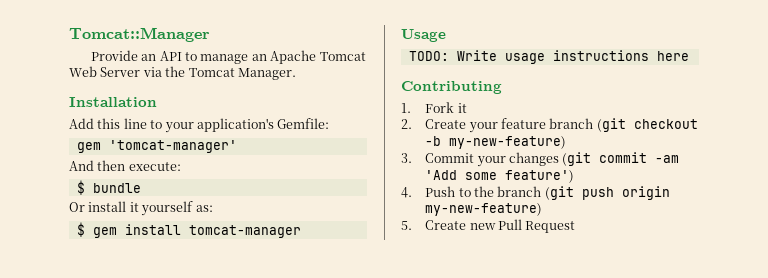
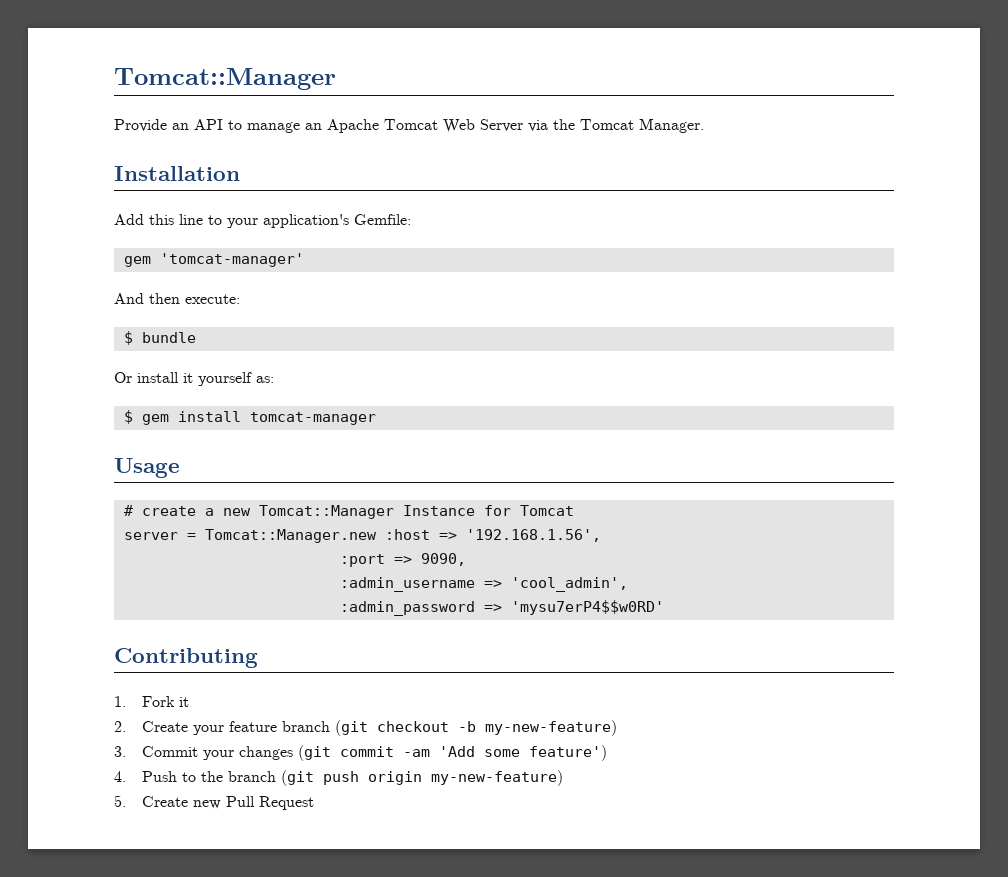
- TODO: Write usage instructions here
+ # create a new Tomcat::Manager Instance for Tomcat
+ server = Tomcat::Manager.new :host => '192.168.1.56',
+ :port => 9090,
+ :admin_username => 'cool_admin',
+ :admin_password => 'mysu7erP4$$w0RD'

